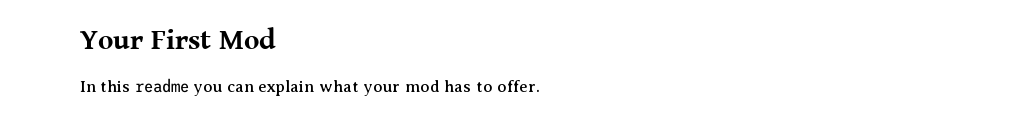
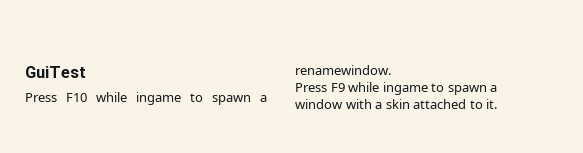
- Your First Mod
- In this readme you can explain what your mod has to offer.
+ GuiTest
+ Press F10 while ingame to spawn a renamewindow.
+ Press F9 while ingame to spawn a window with a skin attached to it.

